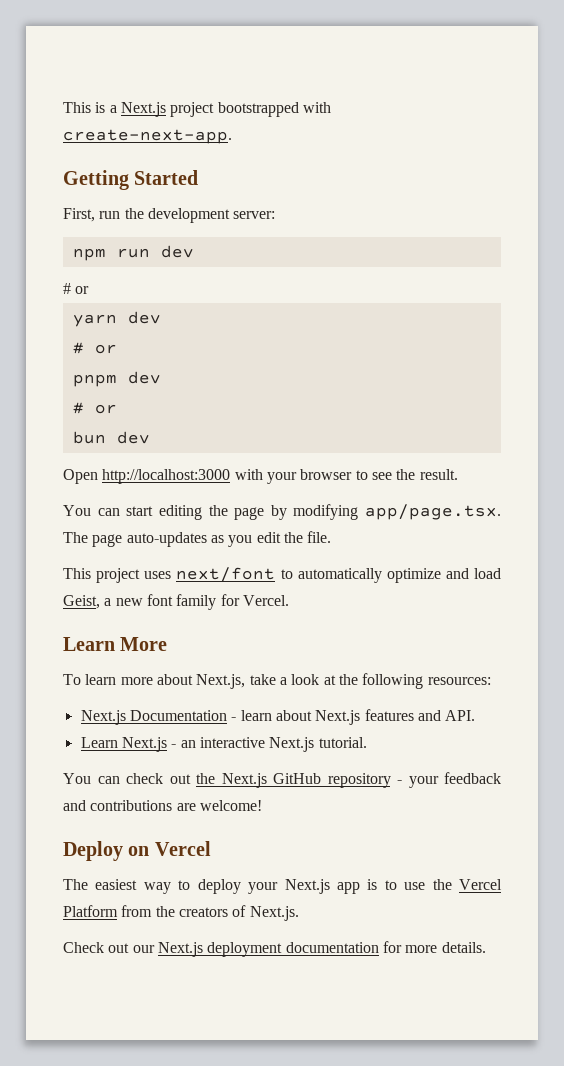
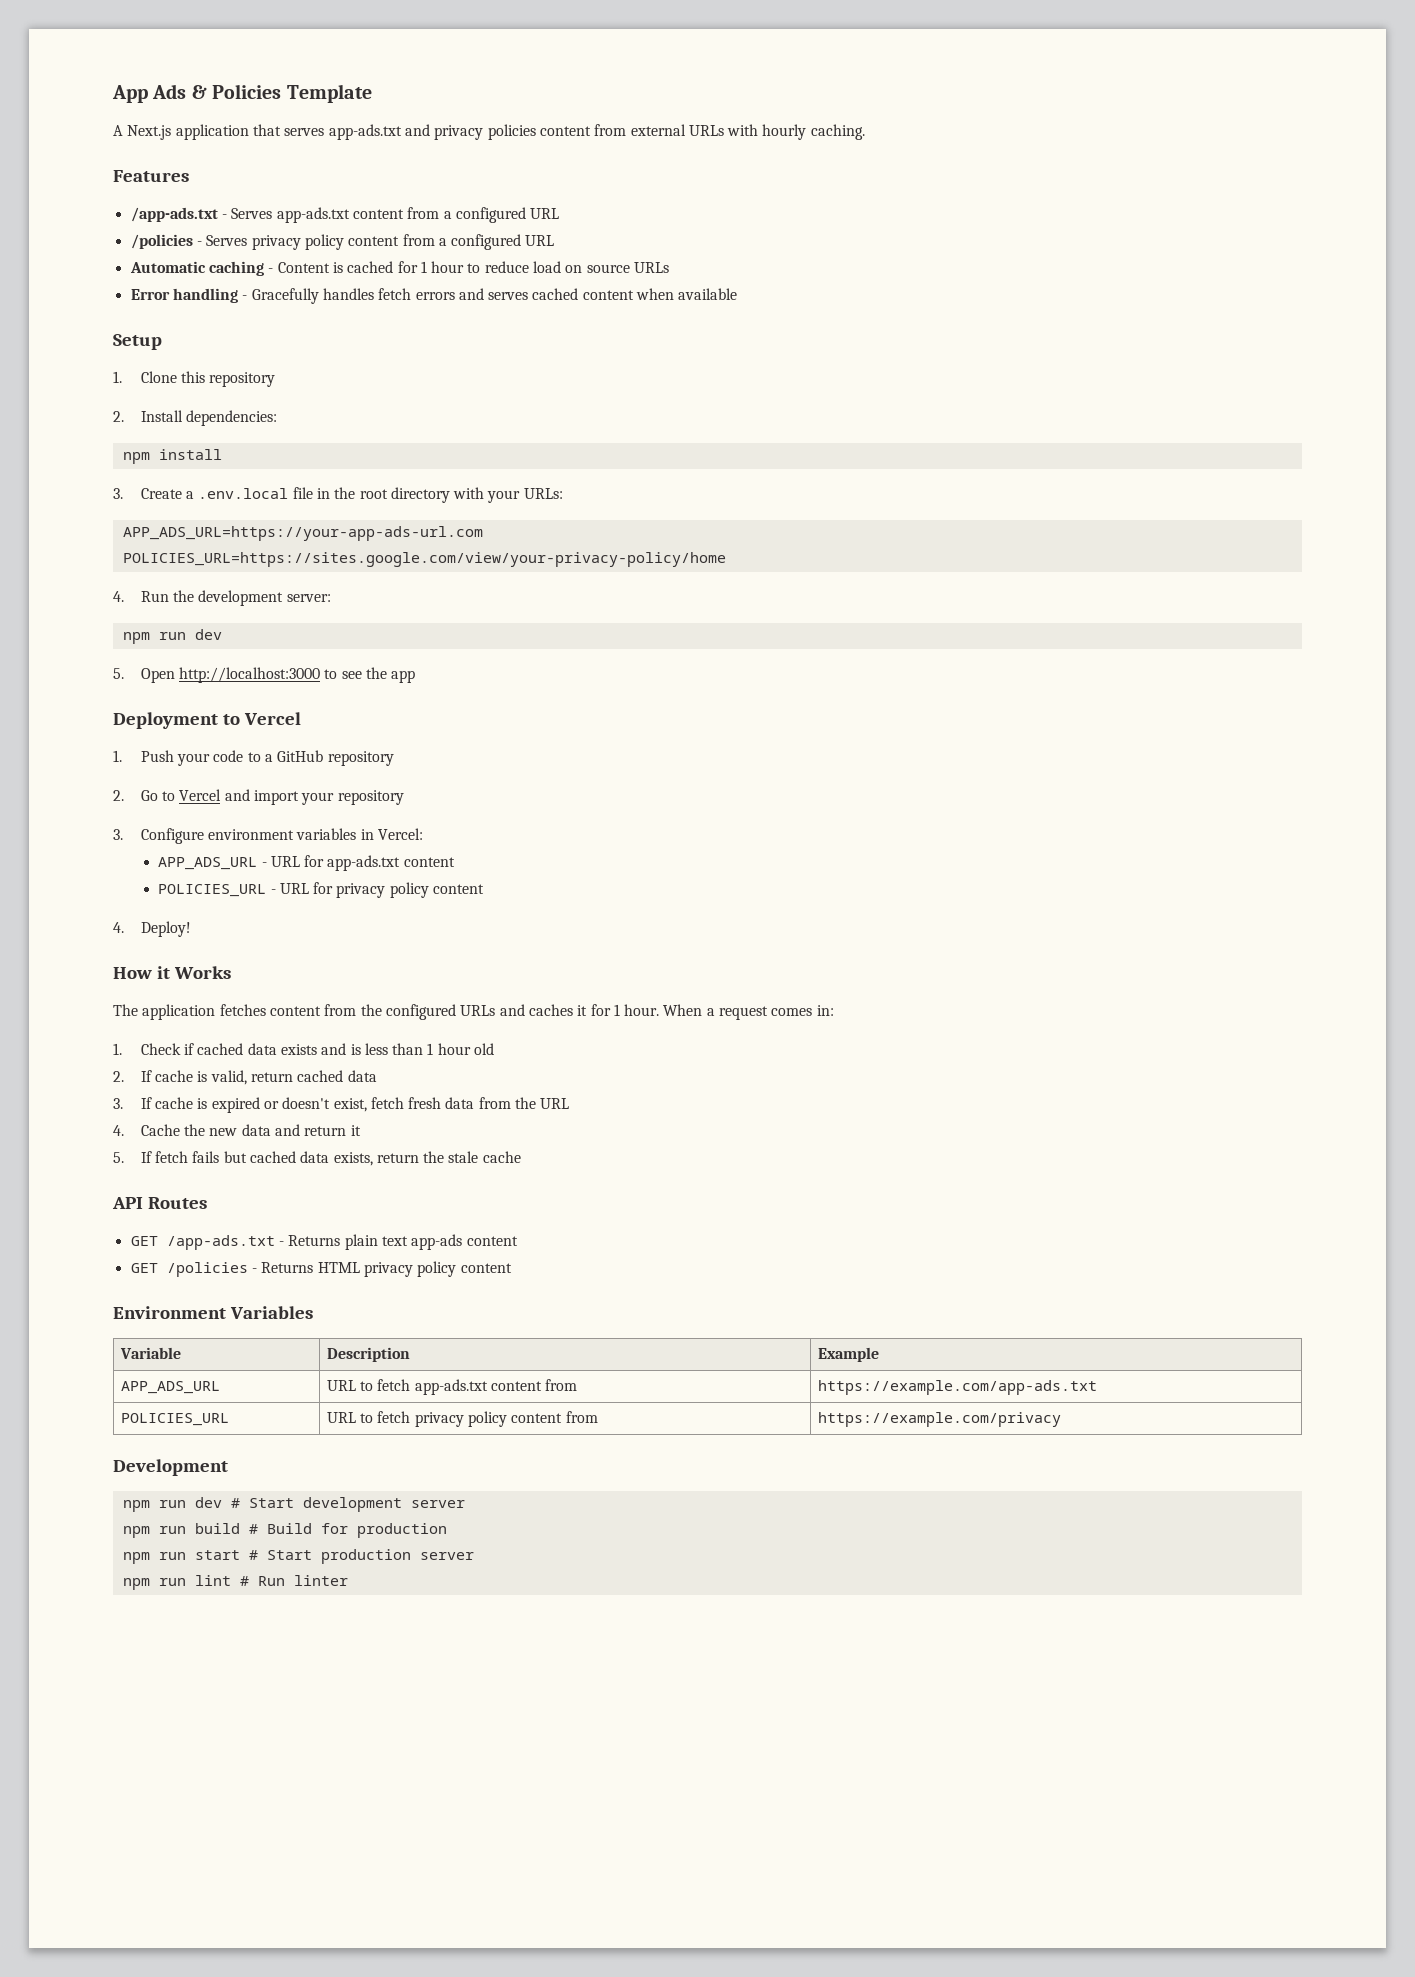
- This is a Next.js project bootstrapped with create-next-app.
- Getting Started
- First, run the development server:
+ App Ads & Policies Template
+ A Next.js application that serves app-ads.txt and privacy policies content from external URLs with hourly caching.
+ Features
+ /app-ads.txt - Serves app-ads.txt content from a configured URL
+ /policies - Serves privacy policy content from a configured URL
+ Automatic caching - Content is cached for 1 hour to reduce load on source URLs
+ Error handling - Gracefully handles fetch errors and serves cached content when available
+ Setup
+ 1. Clone this repository
+ 2. Install dependencies:
+ npm install
+ 3. Create a .env.local file in the root directory with your URLs:
+ APP_ADS_URL=https://your-app-ads-url.com
+ POLICIES_URL=https://sites.google.com/view/your-privacy-policy/home
+ 4. Run the development server:
  npm run dev
- # or
- yarn dev
- # or
- pnpm dev
- # or
- bun dev
- Open http://localhost:3000 with your browser to see the result.
- You can start editing the page by modifying app/page.tsx. The page auto-updates as you edit the file.
- This project uses next/font to automatically optimize and load Geist, a new font family for Vercel.
- Learn More
- To learn more about Next.js, take a look at the following resources:
- Next.js Documentation - learn about Next.js features and API.
- Learn Next.js - an interactive Next.js tutorial.
- You can check out the Next.js GitHub repository - your feedback and contributions are welcome!
- Deploy on Vercel
- The easiest way to deploy your Next.js app is to use the Vercel Platform from the creators of Next.js.
- Check out our Next.js deployment documentation for more details.
+ 5. Open http://localhost:3000 to see the app
+ Deployment to Vercel
+ 1. Push your code to a GitHub repository
+ 2. Go to Vercel and import your repository
+ 3. Configure environment variables in Vercel:
+ APP_ADS_URL - URL for app-ads.txt content
+ POLICIES_URL - URL for privacy policy content
+ 4. Deploy!
+ How it Works
+ The application fetches content from the configured URLs and caches it for 1 hour. When a request comes in:
+ 1. Check if cached data exists and is less than 1 hour old
+ 2. If cache is valid, return cached data
+ 3. If cache is expired or doesn't exist, fetch fresh data from the URL
+ 4. Cache the new data and return it
+ 5. If fetch fails but cached data exists, return the stale cache
+ API Routes
+ GET /app-ads.txt - Returns plain text app-ads content
+ GET /policies - Returns HTML privacy policy content
+ Environment Variables
+ Variable | Description | Example
+ APP_ADS_URL | URL to fetch app-ads.txt content from | https://example.com/app-ads.txt
+ POLICIES_URL | URL to fetch privacy policy content from | https://example.com/privacy
+ Development
+ npm run dev # Start development server
+ npm run build # Build for production
+ npm run start # Start production server
+ npm run lint # Run linter

